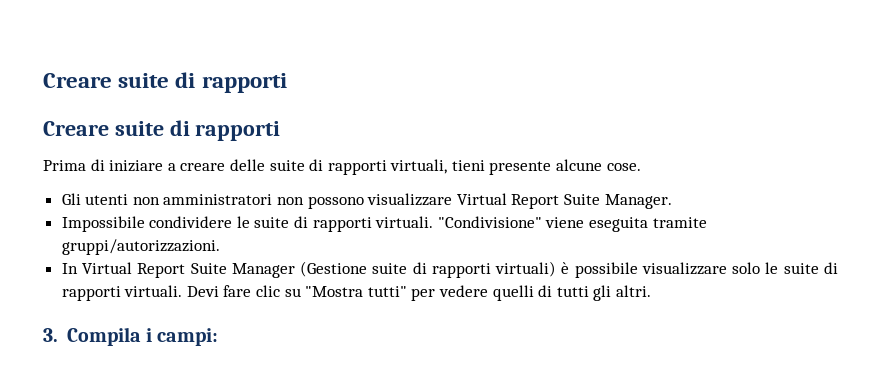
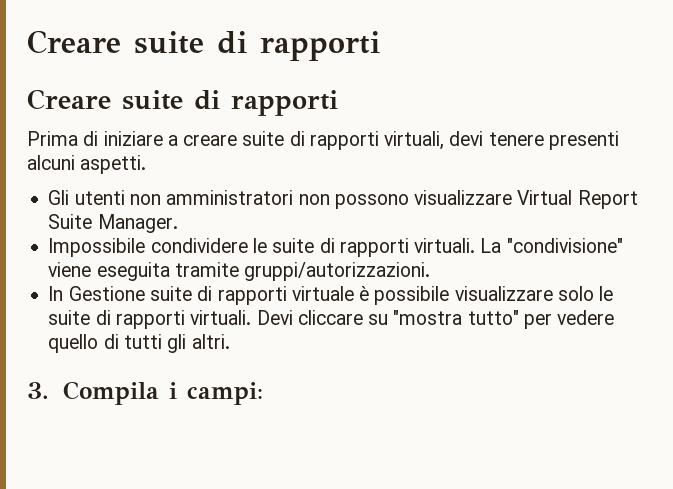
- Prima di iniziare a creare delle suite di rapporti virtuali, tieni presente alcune cose.
+ Prima di iniziare a creare suite di rapporti virtuali, devi tenere presenti alcuni aspetti.
- "Condivisione" viene eseguita tramite gruppi/autorizzazioni.
+ La "condivisione" viene eseguita tramite gruppi/autorizzazioni.
- In Virtual Report Suite Manager (Gestione suite di rapporti virtuali) è possibile visualizzare solo le suite di rapporti virtuali.
+ In Gestione suite di rapporti virtuale è possibile visualizzare solo le suite di rapporti virtuali.
- Devi fare clic su "Mostra tutti" per vedere quelli di tutti gli altri.
+ Devi cliccare su "mostra tutto" per vedere quello di tutti gli altri.

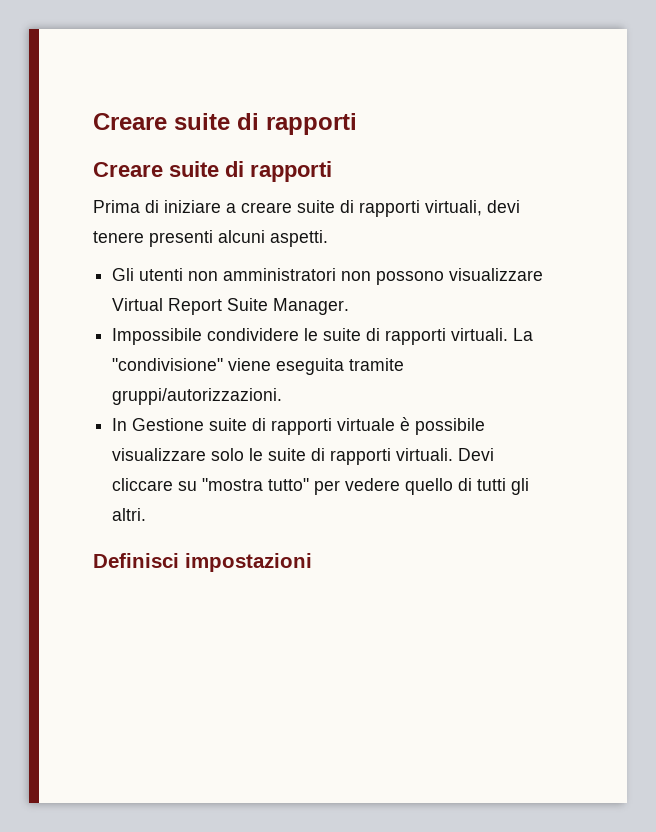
- 3. Compila i campi:
+ Definisci impostazioni

